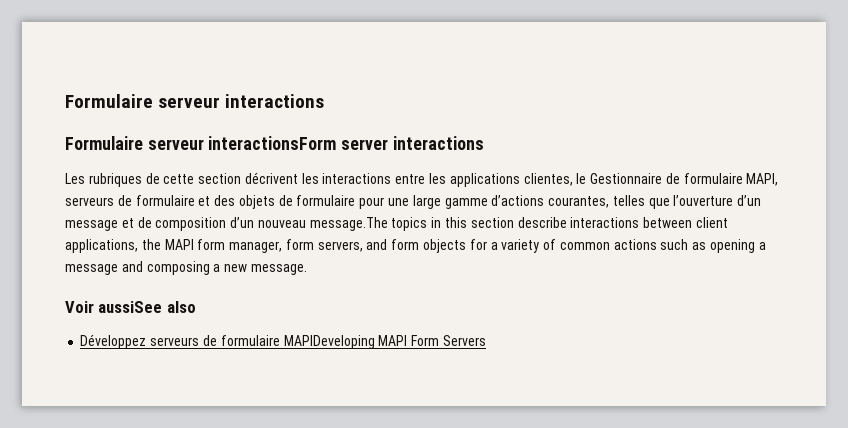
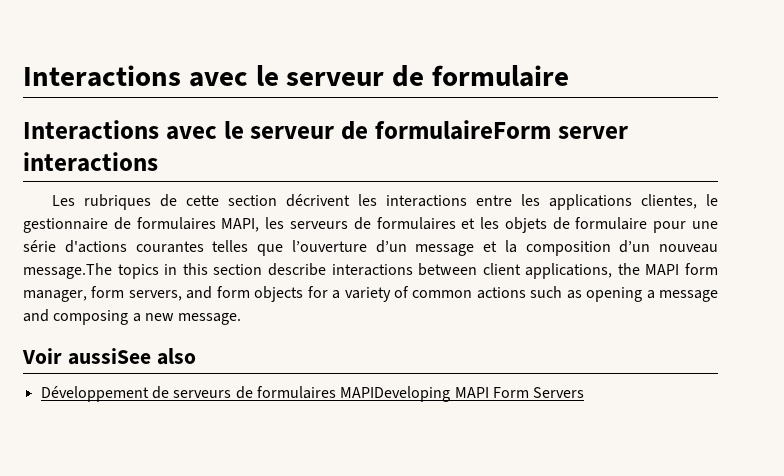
- Formulaire serveur interactions
- Formulaire serveur interactionsForm server interactions
+ Interactions avec le serveur de formulaire
+ Interactions avec le serveur de formulaireForm server interactions
- Les rubriques de cette section décrivent les interactions entre les applications clientes, le Gestionnaire de formulaire MAPI, serveurs de formulaire et des objets de formulaire pour une large gamme d’actions courantes, telles que l’ouverture d’un message et de composition d’un nouveau message.The topics in this section describe interactions between client applications, the MAPI form manager, form servers, and form objects for a variety of common actions such as opening a message and composing a new message.
+ Les rubriques de cette section décrivent les interactions entre les applications clientes, le gestionnaire de formulaires MAPI, les serveurs de formulaires et les objets de formulaire pour une série d'actions courantes telles que l’ouverture d’un message et la composition d’un nouveau message.The topics in this section describe interactions between client applications, the MAPI form manager, form servers, and form objects for a variety of common actions such as opening a message and composing a new message.
- Développez serveurs de formulaire MAPIDeveloping MAPI Form Servers
+ Développement de serveurs de formulaires MAPIDeveloping MAPI Form Servers

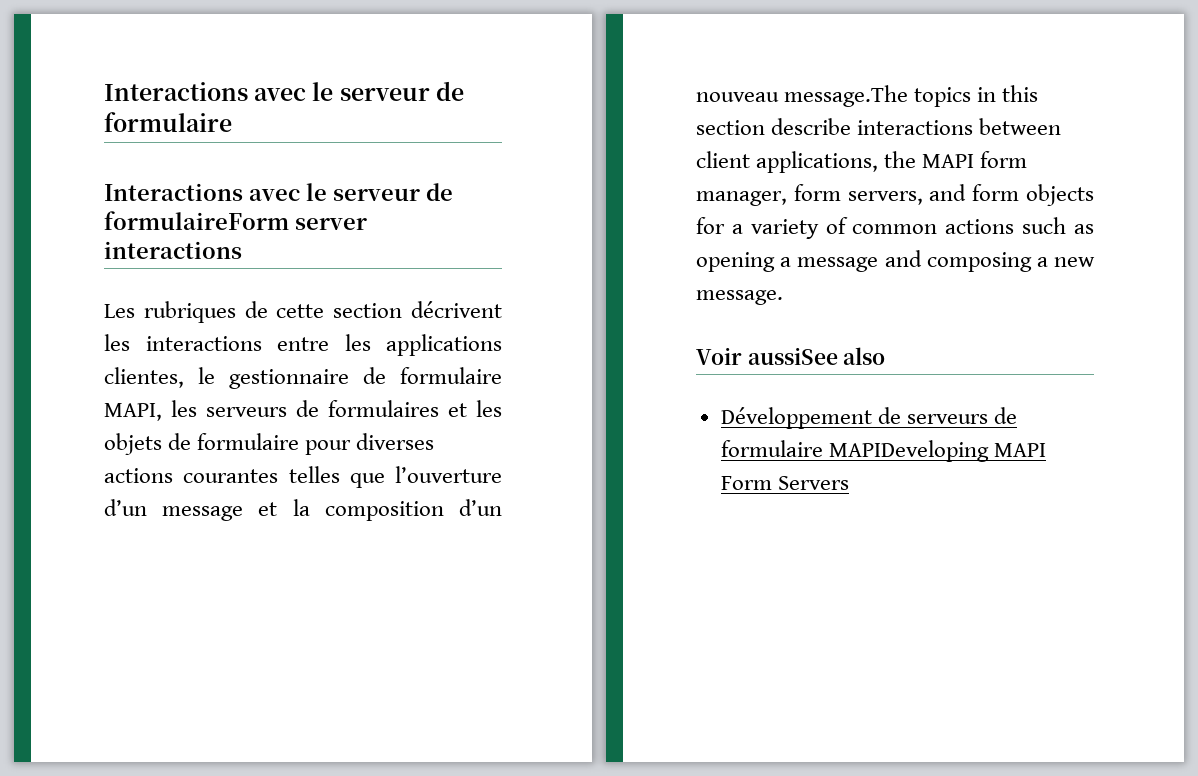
- Les rubriques de cette section décrivent les interactions entre les applications clientes, le gestionnaire de formulaires MAPI, les serveurs de formulaires et les objets de formulaire pour une série d'actions courantes telles que l’ouverture d’un message et la composition d’un nouveau message.The topics in this section describe interactions between client applications, the MAPI form manager, form servers, and form objects for a variety of common actions such as opening a message and composing a new message.
+ Les rubriques de cette section décrivent les interactions entre les applications clientes, le gestionnaire de formulaire MAPI, les serveurs de formulaires et les objets de formulaire pour diverses actions courantes telles que l’ouverture d’un message et la composition d’un nouveau message.The topics in this section describe interactions between client applications, the MAPI form manager, form servers, and form objects for a variety of common actions such as opening a message and composing a new message.
- Développement de serveurs de formulaires MAPIDeveloping MAPI Form Servers
+ Développement de serveurs de formulaire MAPIDeveloping MAPI Form Servers

